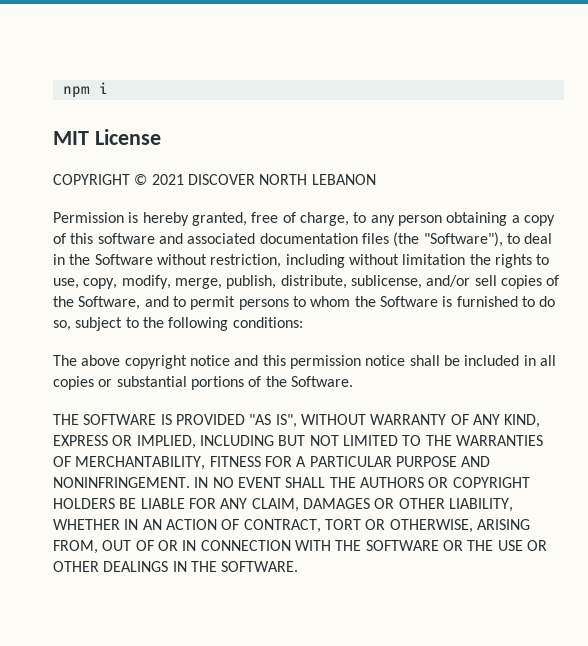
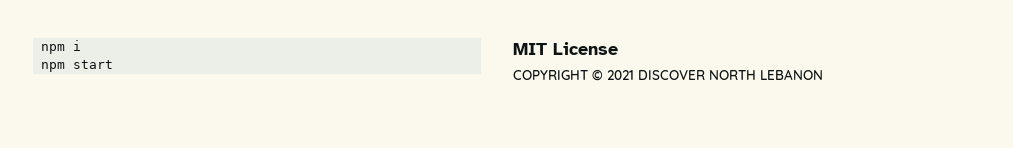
+ npm start
- Permission is hereby granted, free of charge, to any person obtaining a copy of this software and associated documentation files (the "Software"), to deal in the Software without restriction, including without limitation the rights to use, copy, modify, merge, publish, distribute, sublicense, and/or sell copies of the Software, and to permit persons to whom the Software is furnished to do so, subject to the following conditions:
- The above copyright notice and this permission notice shall be included in all copies or substantial portions of the Software.
- THE SOFTWARE IS PROVIDED "AS IS", WITHOUT WARRANTY OF ANY KIND, EXPRESS OR IMPLIED, INCLUDING BUT NOT LIMITED TO THE WARRANTIES OF MERCHANTABILITY, FITNESS FOR A PARTICULAR PURPOSE AND NONINFRINGEMENT. IN NO EVENT SHALL THE AUTHORS OR COPYRIGHT HOLDERS BE LIABLE FOR ANY CLAIM, DAMAGES OR OTHER LIABILITY, WHETHER IN AN ACTION OF CONTRACT, TORT OR OTHERWISE, ARISING FROM, OUT OF OR IN CONNECTION WITH THE SOFTWARE OR THE USE OR OTHER DEALINGS IN THE SOFTWARE.

